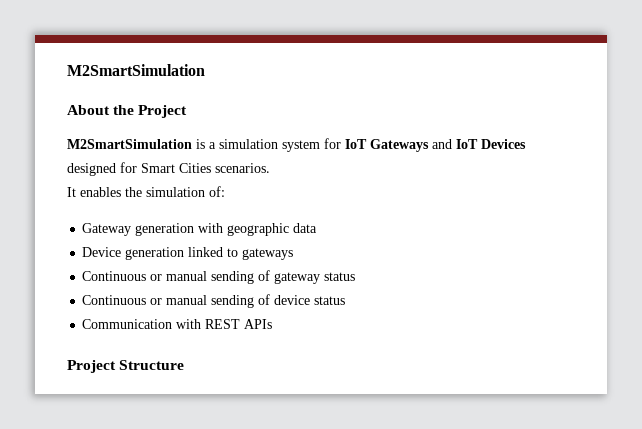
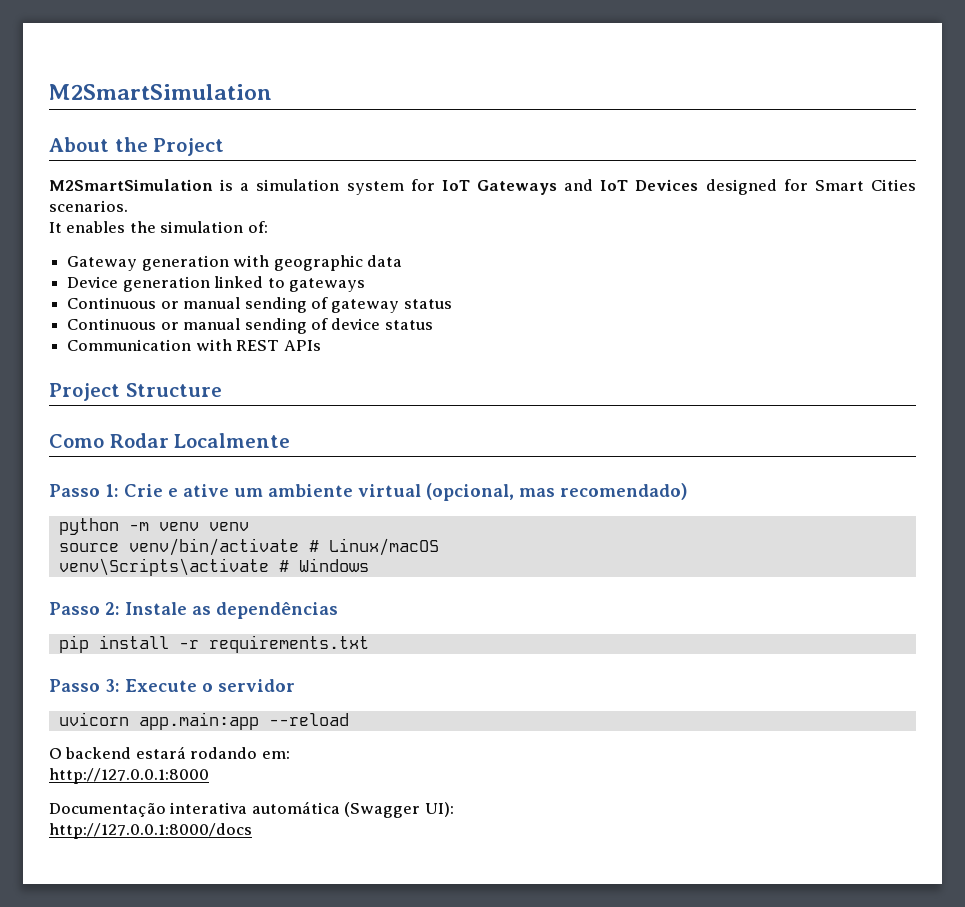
+ Como Rodar Localmente
+ Passo 1: Crie e ative um ambiente virtual (opcional, mas recomendado)
+ python -m venv venv
+ source venv/bin/activate # Linux/macOS
+ venv\Scripts\activate # Windows
+ Passo 2: Instale as dependências
+ pip install -r requirements.txt
+ Passo 3: Execute o servidor
+ uvicorn app.main:app --reload
+ O backend estará rodando em:
+ http://127.0.0.1:8000
+ Documentação interativa automática (Swagger UI):
+ http://127.0.0.1:8000/docs

